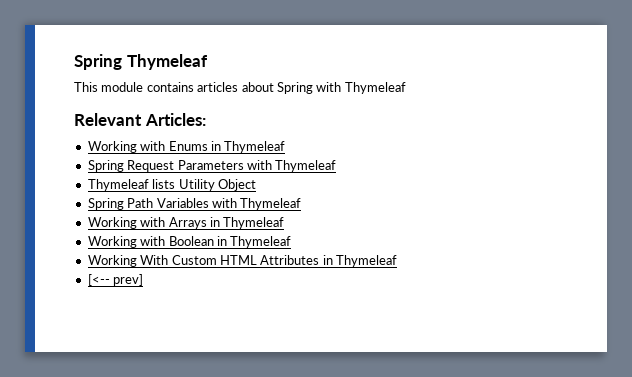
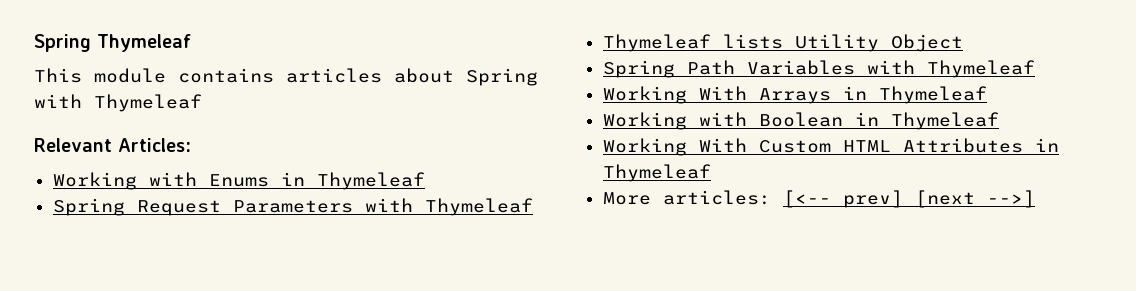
- Working with Arrays in Thymeleaf
+ Working With Arrays in Thymeleaf
- [<-- prev]
+ More articles: [<-- prev] [next -->]

